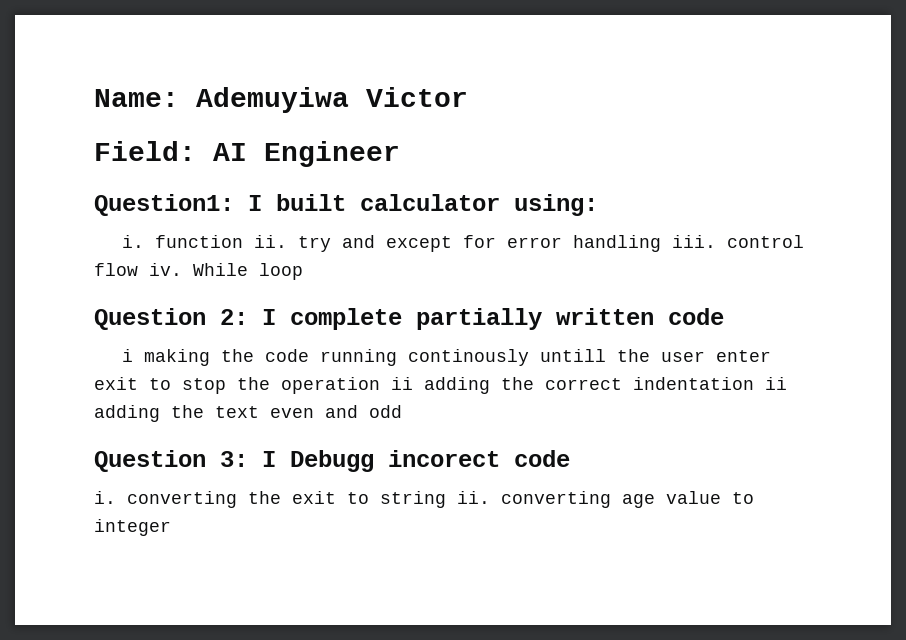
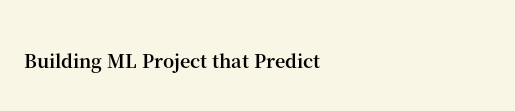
- Name: Ademuyiwa Victor
- Field: AI Engineer
- Question1: I built calculator using:
- i. function ii. try and except for error handling iii. control flow iv. While loop
- Question 2: I complete partially written code
- i making the code running continously untill the user enter exit to stop the operation ii adding the correct indentation ii adding the text even and odd
- Question 3: I Debugg incorect code
- i. converting the exit to string ii. converting age value to integer
+ Building ML Project that Predict

